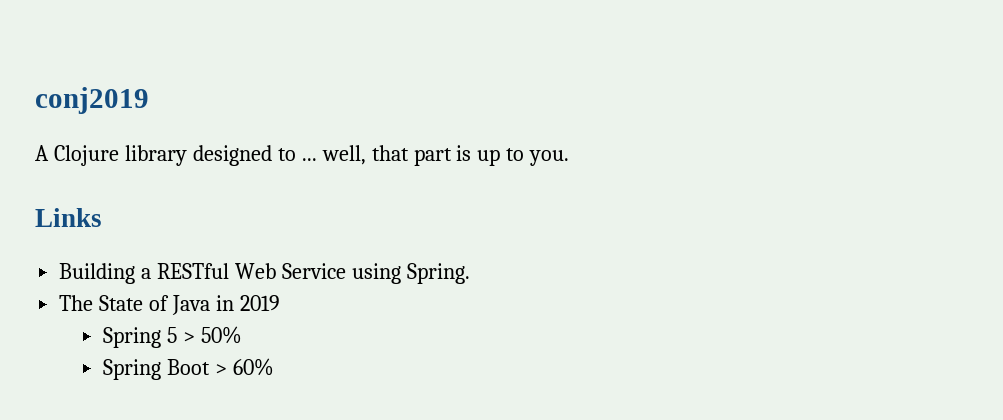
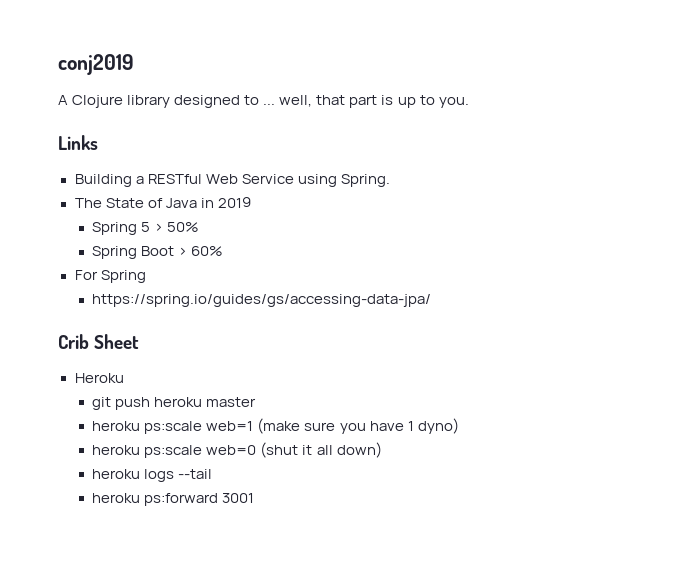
+ For Spring
+ https://spring.io/guides/gs/accessing-data-jpa/
+ Crib Sheet
+ Heroku
+ git push heroku master
+ heroku ps:scale web=1 (make sure you have 1 dyno)
+ heroku ps:scale web=0 (shut it all down)
+ heroku logs --tail
+ heroku ps:forward 3001

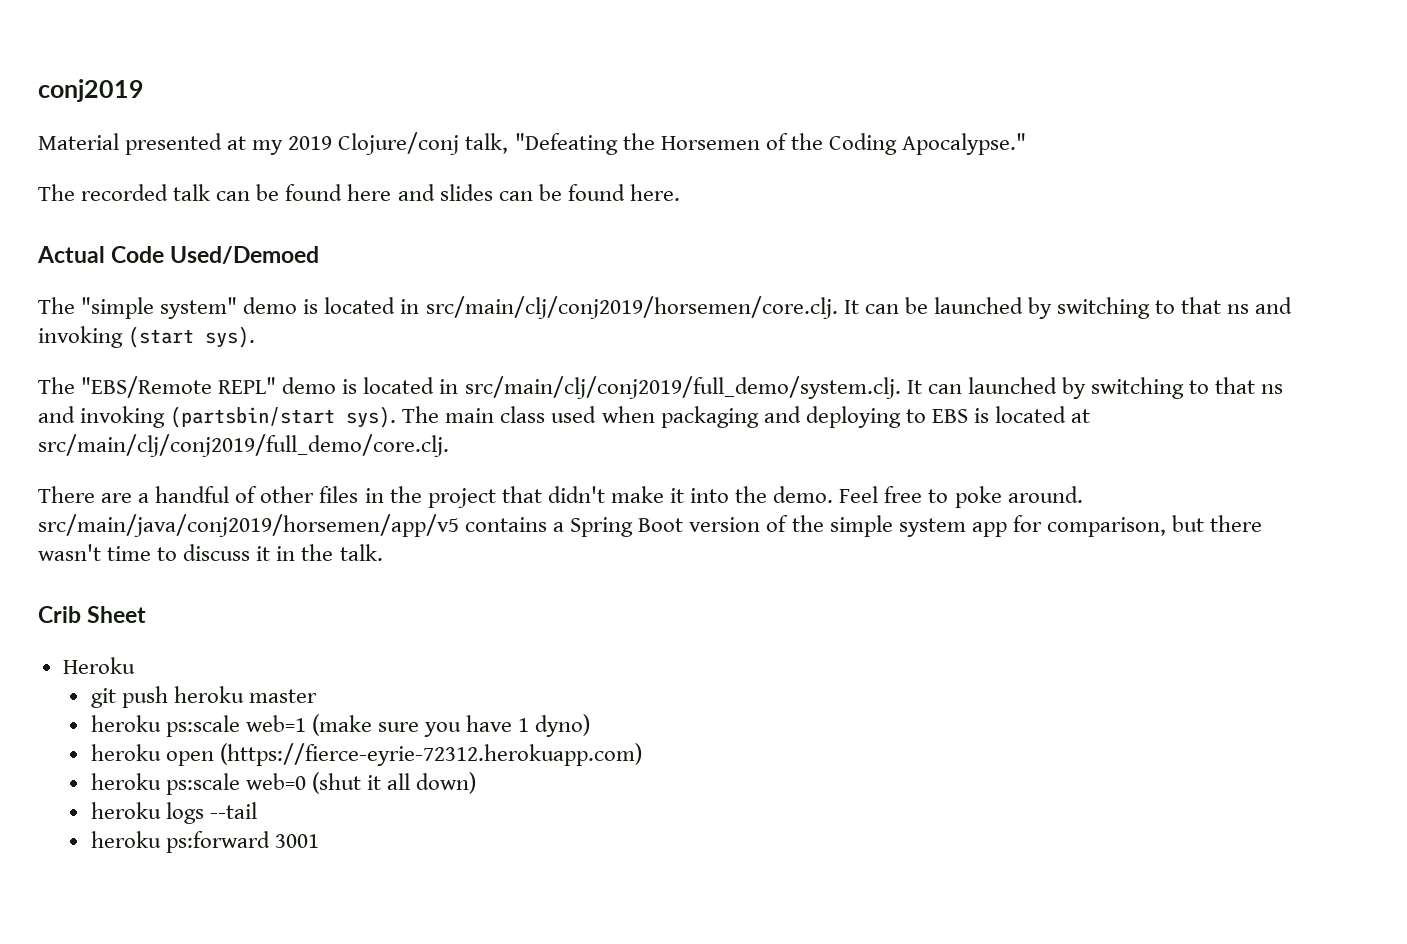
- A Clojure library designed to ... well, that part is up to you.
- Links
- Building a RESTful Web Service using Spring.
- The State of Java in 2019
- Spring 5 > 50%
- Spring Boot > 60%
- For Spring
- https://spring.io/guides/gs/accessing-data-jpa/
+ Material presented at my 2019 Clojure/conj talk, "Defeating the Horsemen of the Coding Apocalypse."
+ The recorded talk can be found here and slides can be found here.
+ Actual Code Used/Demoed
+ The "simple system" demo is located in src/main/clj/conj2019/horsemen/core.clj. It can be launched by switching to that ns and invoking (start sys).
+ The "EBS/Remote REPL" demo is located in src/main/clj/conj2019/full_demo/system.clj. It can launched by switching to that ns and invoking (partsbin/start sys). The main class used when packaging and deploying to EBS is located at src/main/clj/conj2019/full_demo/core.clj.
+ There are a handful of other files in the project that didn't make it into the demo. Feel free to poke around. src/main/java/conj2019/horsemen/app/v5 contains a Spring Boot version of the simple system app for comparison, but there wasn't time to discuss it in the talk.
+ heroku open (https://fierce-eyrie-72312.herokuapp.com)

